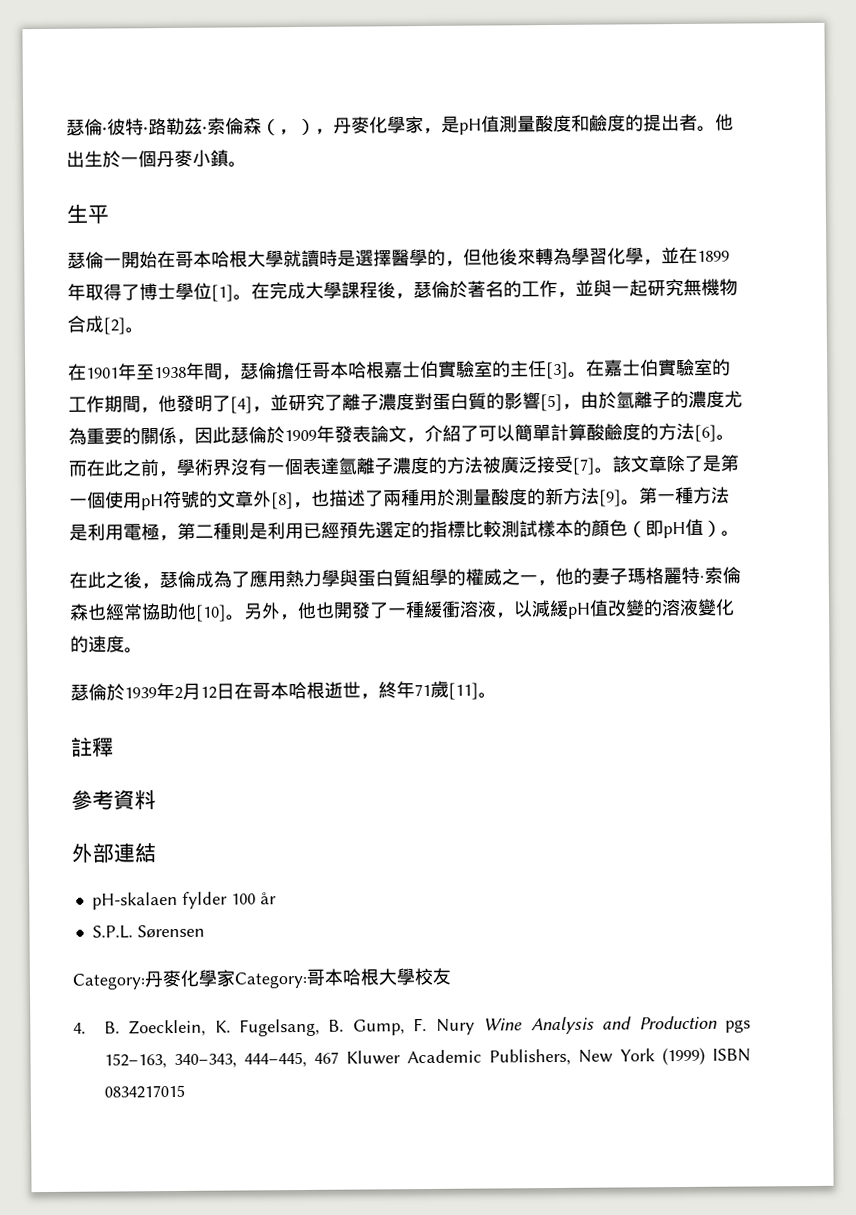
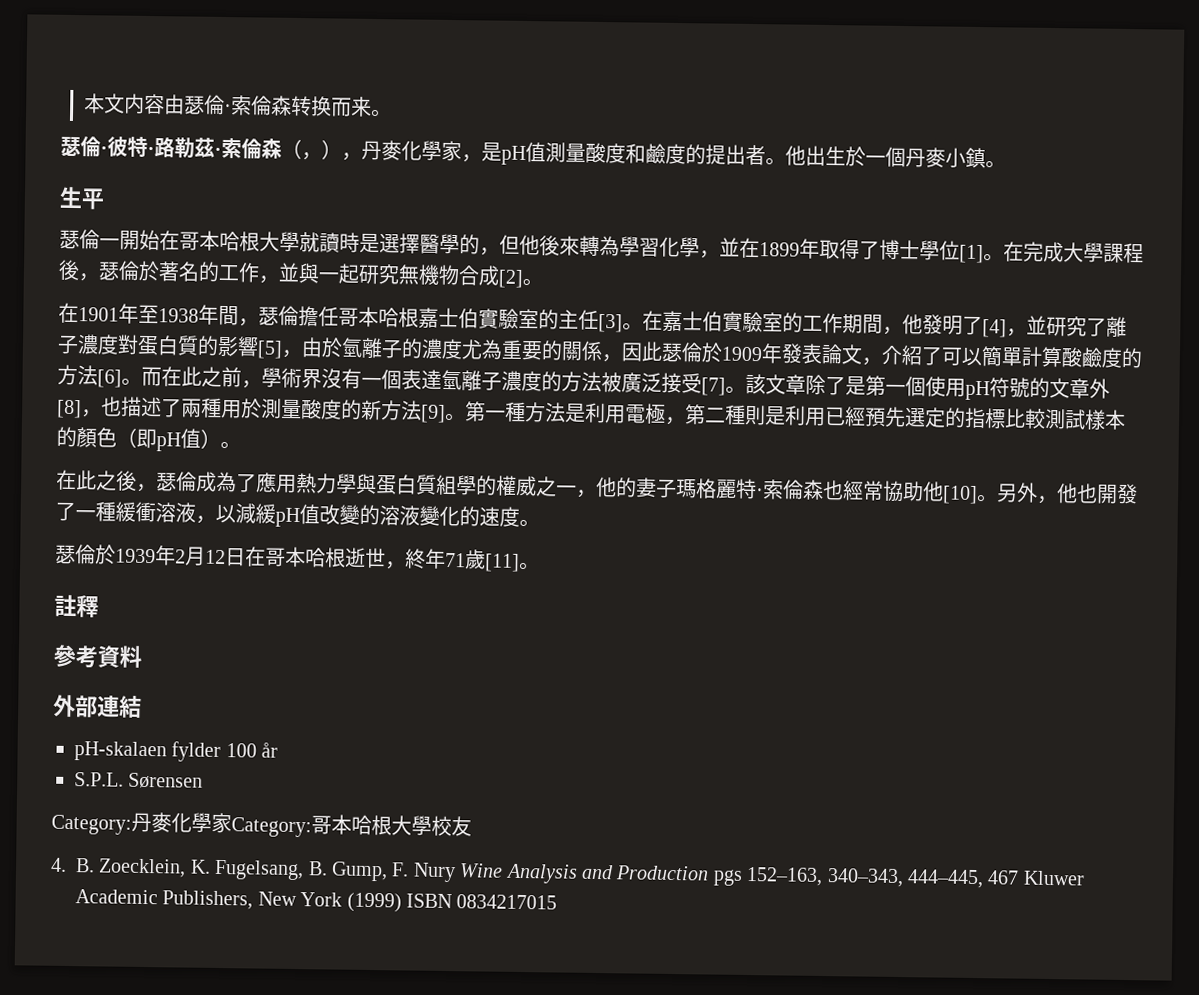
+ 本文内容由瑟倫·索倫森转换而来。

